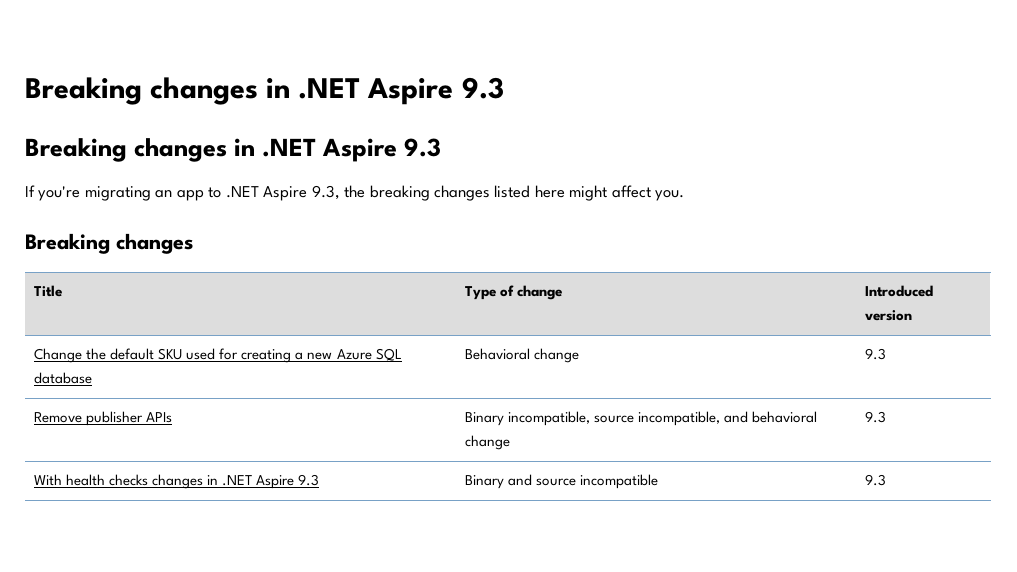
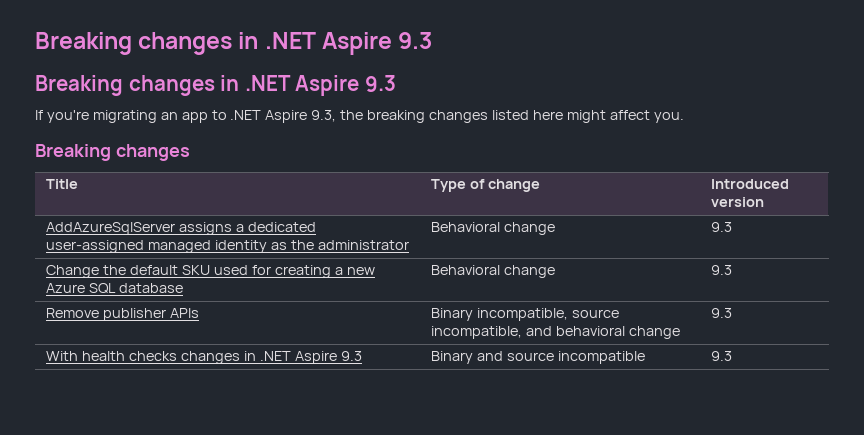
+ AddAzureSqlServer assigns a dedicated user-assigned managed identity as the administrator | Behavioral change | 9.3

